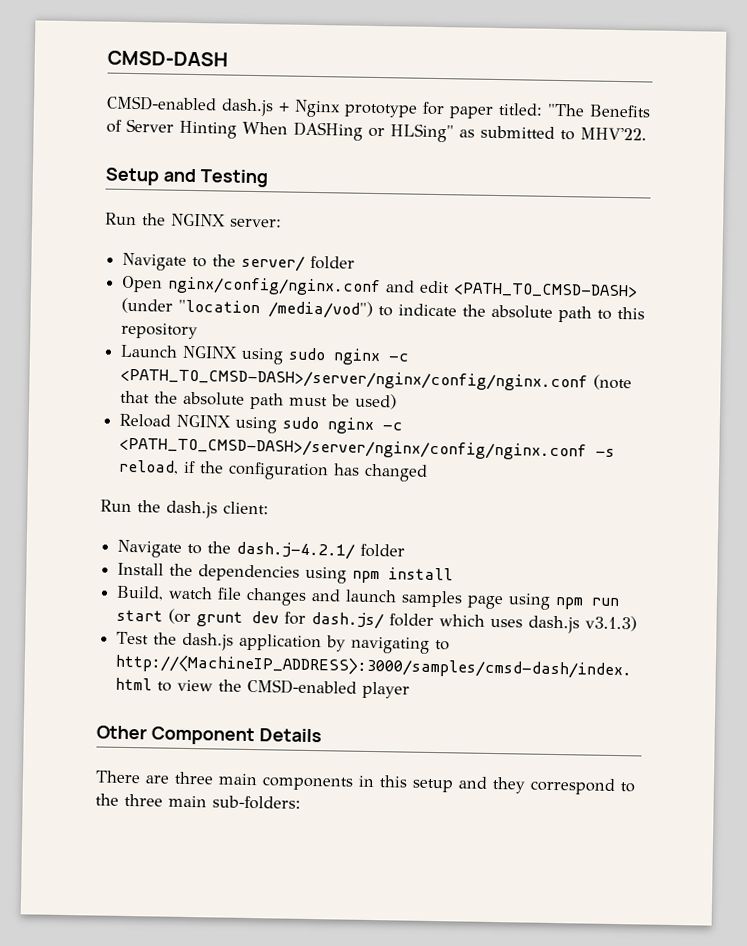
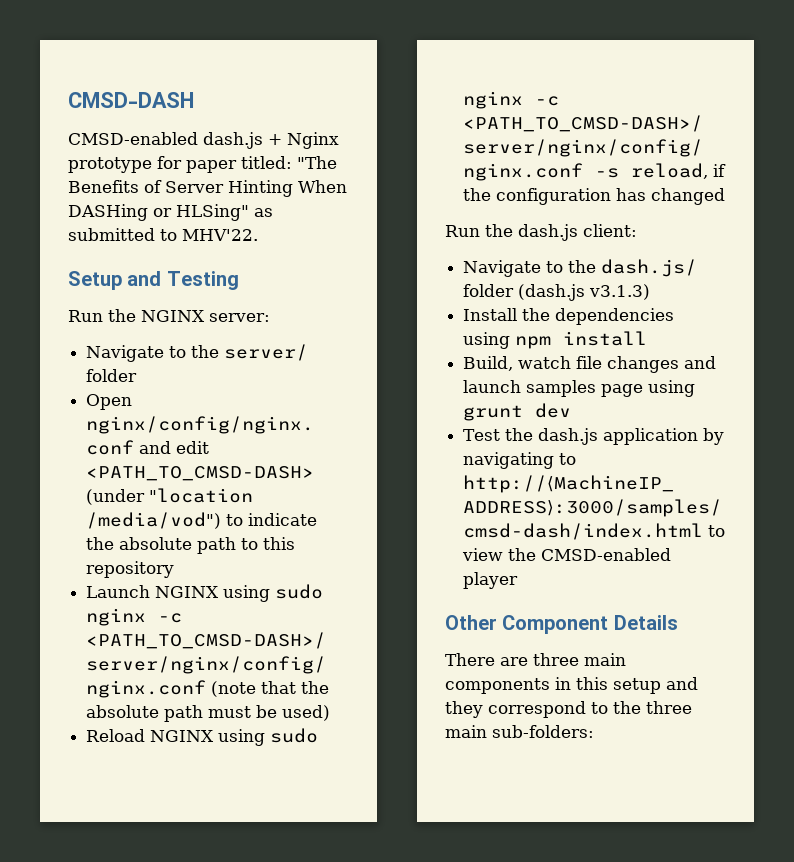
- Navigate to the dash.j-4.2.1/ folder
+ Navigate to the dash.js/ folder (dash.js v3.1.3)
- Build, watch file changes and launch samples page using npm run start (or grunt dev for dash.js/ folder which uses dash.js v3.1.3)
+ Build, watch file changes and launch samples page using grunt dev

